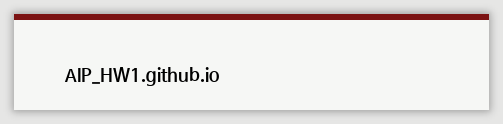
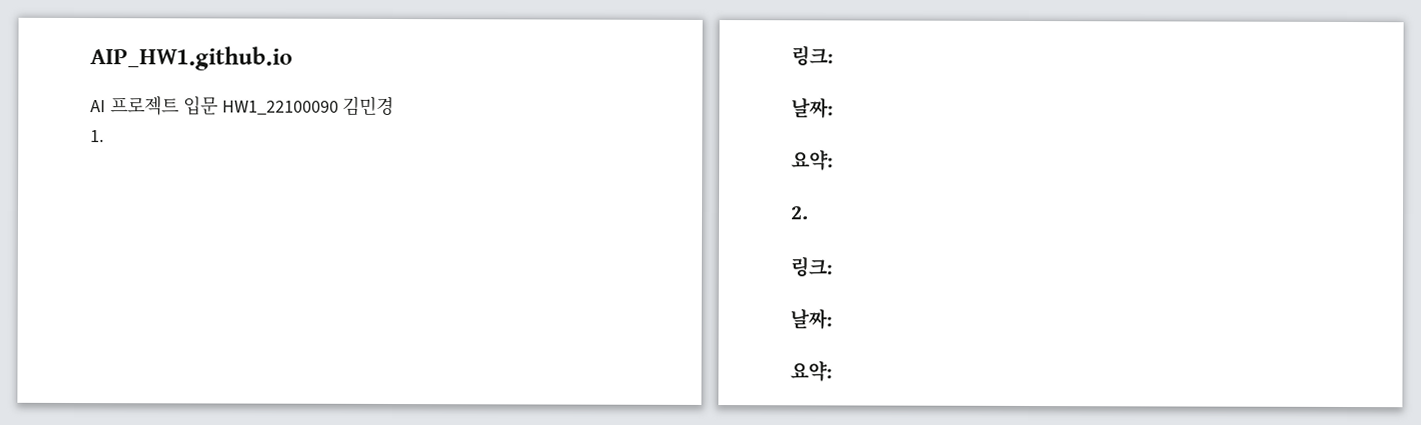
+ AI 프로젝트 입문 HW1_22100090 김민경
+ 1.
+ 링크:
+ 날짜:
+ 요약:
+ 2.
+ 링크:
+ 날짜:
+ 요약:

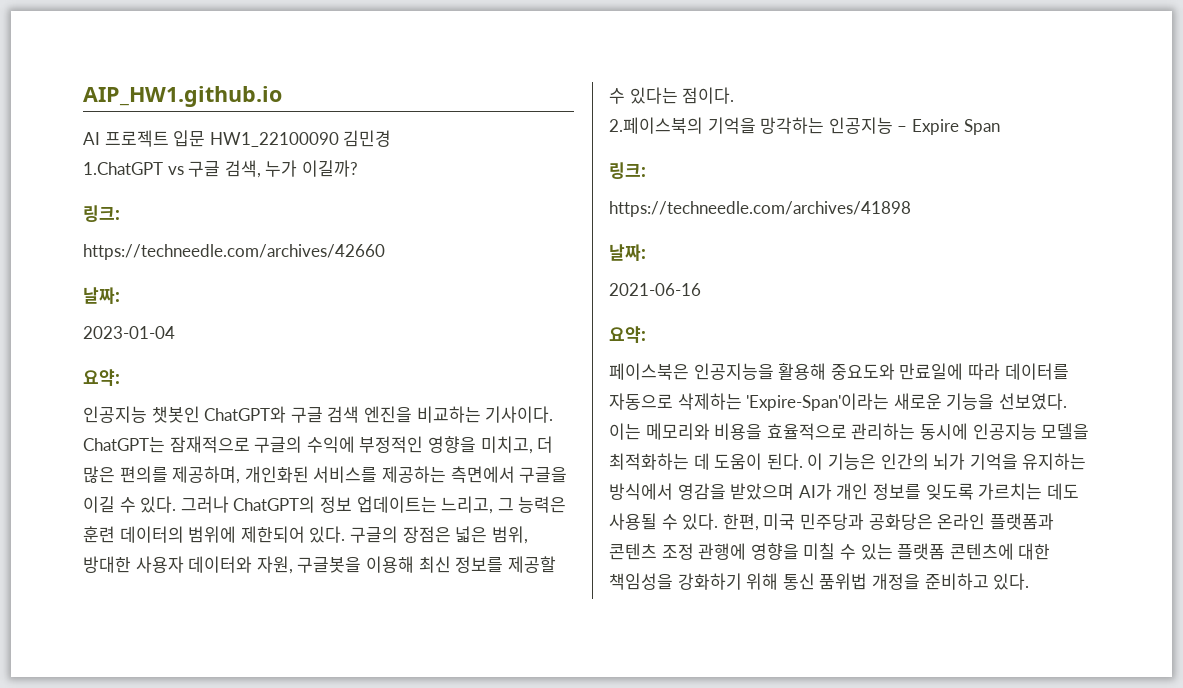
- 1.
+ 1.ChatGPT vs 구글 검색, 누가 이길까?
  링크:
+ https://techneedle.com/archives/42660
  날짜:
+ 2023-01-04
  요약:
- 2.
+ 인공지능 챗봇인 ChatGPT와 구글 검색 엔진을 비교하는 기사이다. ChatGPT는 잠재적으로 구글의 수익에 부정적인 영향을 미치고, 더 많은 편의를 제공하며, 개인화된 서비스를 제공하는 측면에서 구글을 이길 수 있다. 그러나 ChatGPT의 정보 업데이트는 느리고, 그 능력은 훈련 데이터의 범위에 제한되어 있다. 구글의 장점은 넓은 범위, 방대한 사용자 데이터와 자원, 구글봇을 이용해 최신 정보를 제공할 수 있다는 점이다.
+ 2.페이스북의 기억을 망각하는 인공지능 – Expire Span
  링크:
+ https://techneedle.com/archives/41898
  날짜:
+ 2021-06-16
  요약:
+ 페이스북은 인공지능을 활용해 중요도와 만료일에 따라 데이터를 자동으로 삭제하는 'Expire-Span'이라는 새로운 기능을 선보였다. 이는 메모리와 비용을 효율적으로 관리하는 동시에 인공지능 모델을 최적화하는 데 도움이 된다. 이 기능은 인간의 뇌가 기억을 유지하는 방식에서 영감을 받았으며 AI가 개인 정보를 잊도록 가르치는 데도 사용될 수 있다. 한편, 미국 민주당과 공화당은 온라인 플랫폼과 콘텐츠 조정 관행에 영향을 미칠 수 있는 플랫폼 콘텐츠에 대한 책임성을 강화하기 위해 통신 품위법 개정을 준비하고 있다.

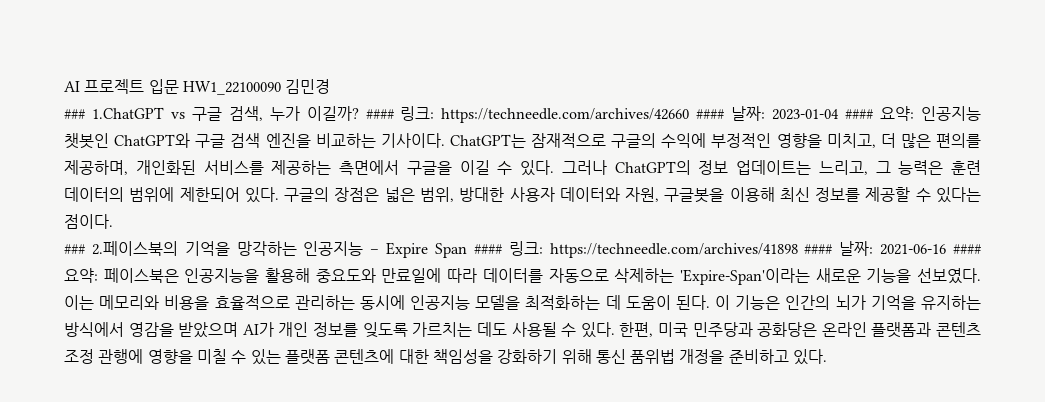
- AIP_HW1.github.io
- 1.ChatGPT vs 구글 검색, 누가 이길까?
- 링크:
- https://techneedle.com/archives/42660
- 날짜:
- 2023-01-04
- 요약:
- 인공지능 챗봇인 ChatGPT와 구글 검색 엔진을 비교하는 기사이다.
+ ### 1.ChatGPT vs 구글 검색, 누가 이길까? #### 링크: https://techneedle.com/archives/42660 #### 날짜: 2023-01-04 #### 요약: 인공지능 챗봇인 ChatGPT와 구글 검색 엔진을 비교하는 기사이다.
- 2.페이스북의 기억을 망각하는 인공지능 – Expire Span
- 링크:
- https://techneedle.com/archives/41898
- 날짜:
- 2021-06-16
- 요약:
- 페이스북은 인공지능을 활용해 중요도와 만료일에 따라 데이터를 자동으로 삭제하는 'Expire-Span'이라는 새로운 기능을 선보였다.
+ ### 2.페이스북의 기억을 망각하는 인공지능 – Expire Span #### 링크: https://techneedle.com/archives/41898 #### 날짜: 2021-06-16 #### 요약: 페이스북은 인공지능을 활용해 중요도와 만료일에 따라 데이터를 자동으로 삭제하는 'Expire-Span'이라는 새로운 기능을 선보였다.

